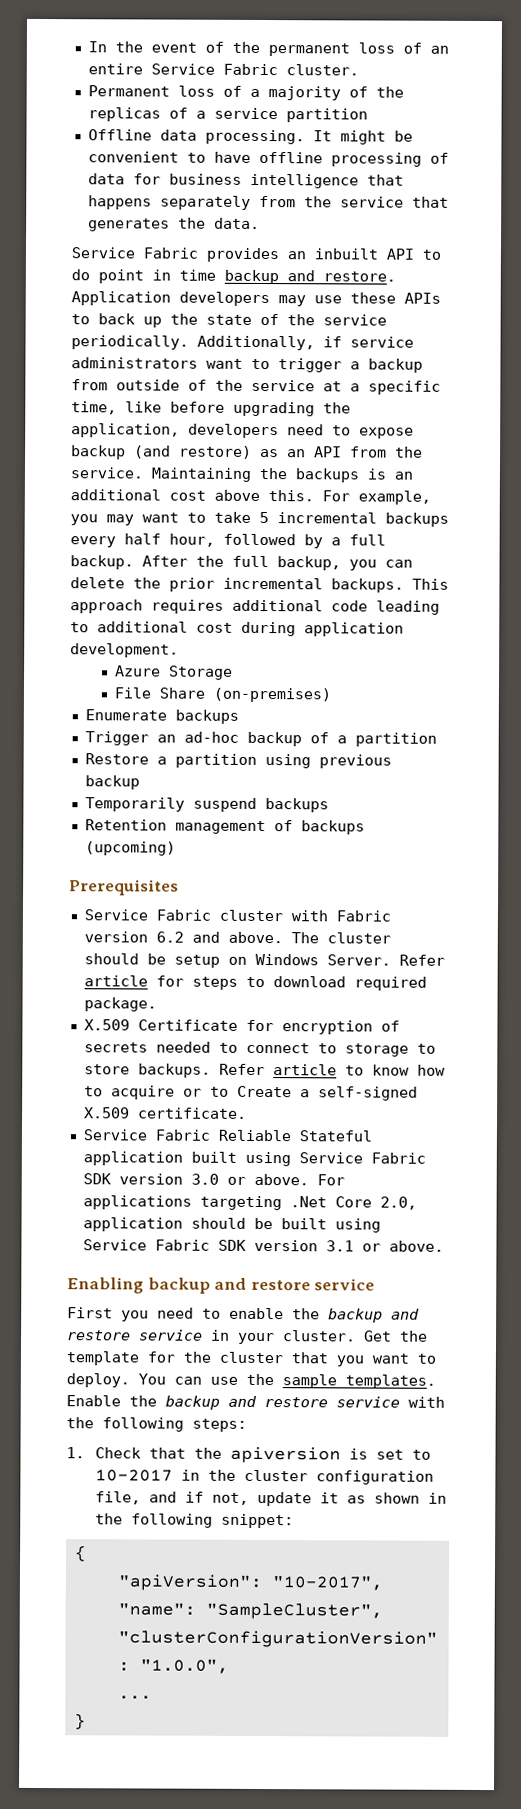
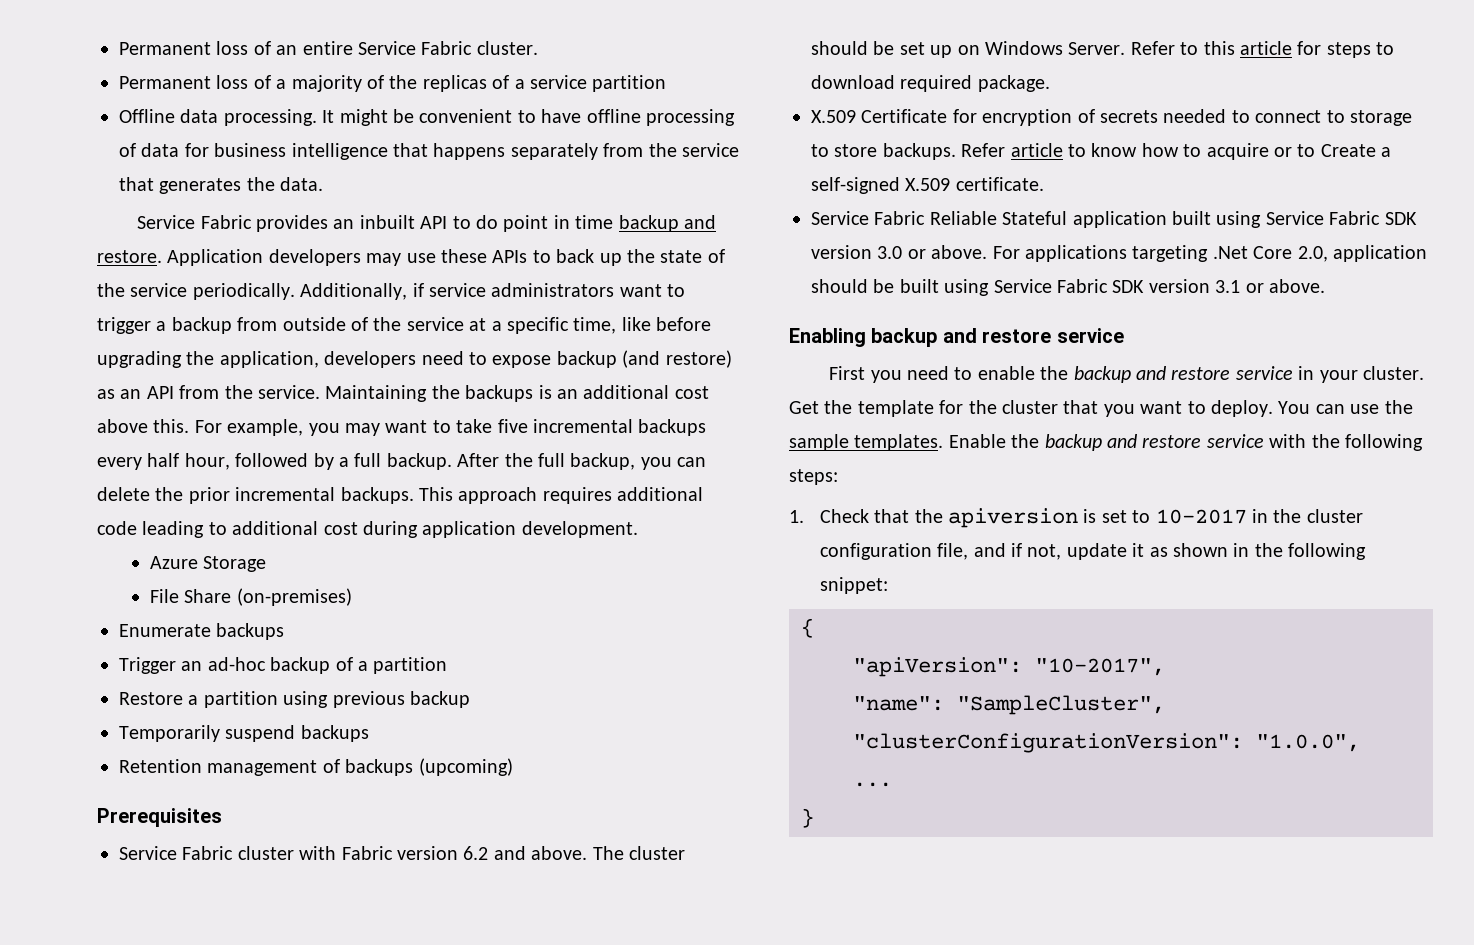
- In the event of the permanent loss of an entire Service Fabric cluster.
+ Permanent loss of an entire Service Fabric cluster.
- For example, you may want to take 5 incremental backups every half hour, followed by a full backup.
+ For example, you may want to take five incremental backups every half hour, followed by a full backup.
- The cluster should be setup on Windows Server.
+ The cluster should be set up on Windows Server.
- Refer article for steps to download required package.
+ Refer to this article for steps to download required package.

